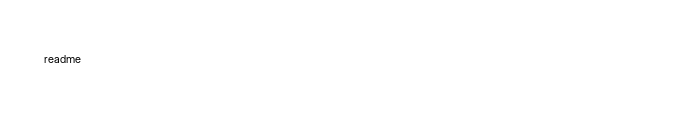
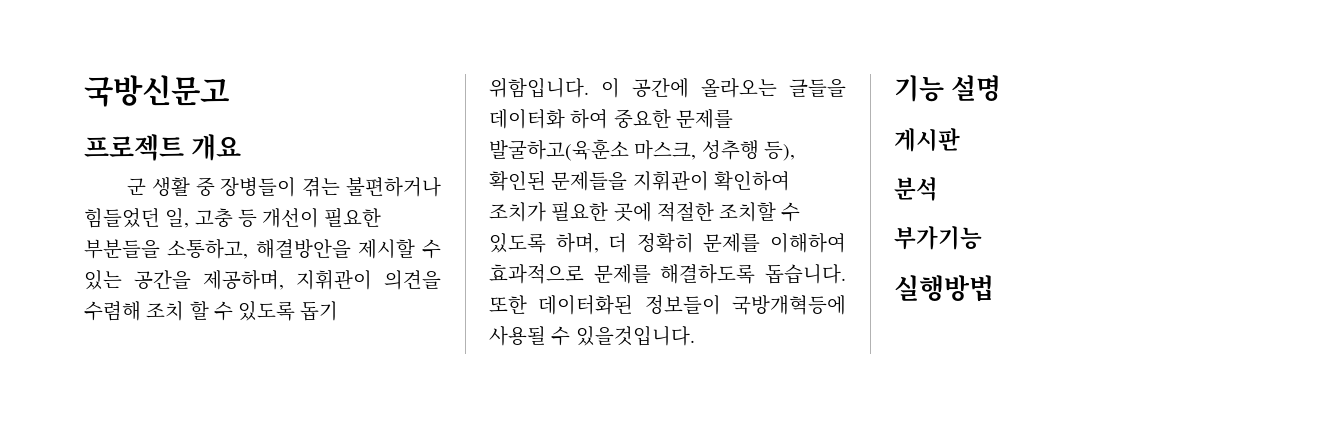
- readme
+ 국방신문고
+ 프로젝트 개요
+ 군 생활 중 장병들이 겪는 불편하거나 힘들었던 일, 고충 등 개선이 필요한 부분들을 소통하고, 해결방안을 제시할 수 있는 공간을 제공하며, 지휘관이 의견을 수렴해 조치 할 수 있도록 돕기 위함입니다. 이 공간에 올라오는 글들을 데이터화 하여 중요한 문제를 발굴하고(육훈소 마스크, 성추행 등), 확인된 문제들을 지휘관이 확인하여 조치가 필요한 곳에 적절한 조치할 수 있도록 하며, 더 정확히 문제를 이해하여 효과적으로 문제를 해결하도록 돕습니다. 또한 데이터화된 정보들이 국방개혁등에 사용될 수 있을것입니다.
+ 기능 설명
+ 게시판
+ 분석
+ 부가기능
+ 실행방법

